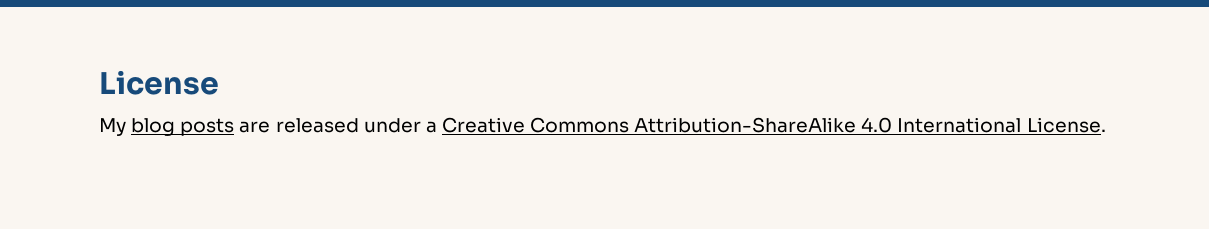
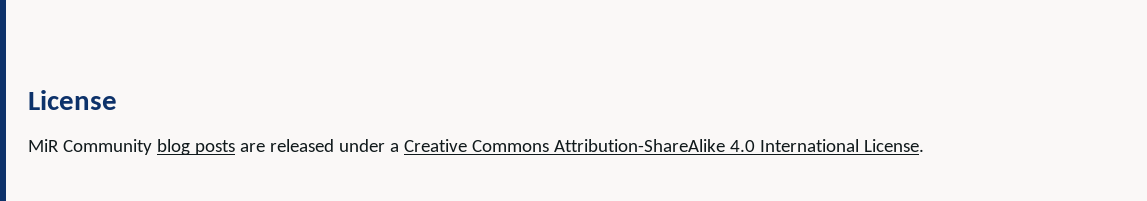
- My blog posts are released under a Creative Commons Attribution-ShareAlike 4.0 International License.
+ MiR Community blog posts are released under a Creative Commons Attribution-ShareAlike 4.0 International License.

